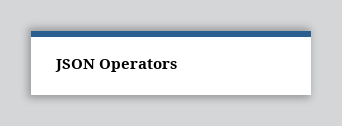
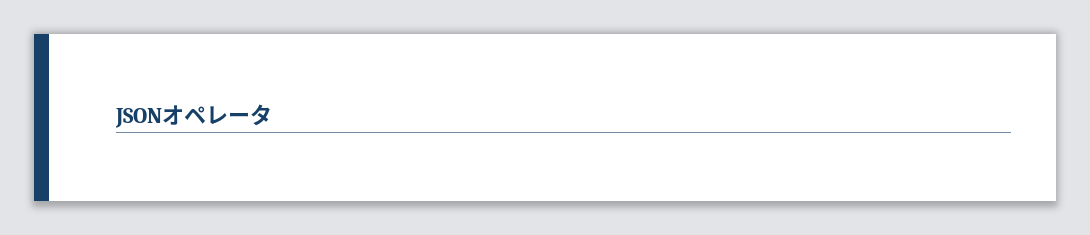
- JSON Operators
+ JSONオペレータ

